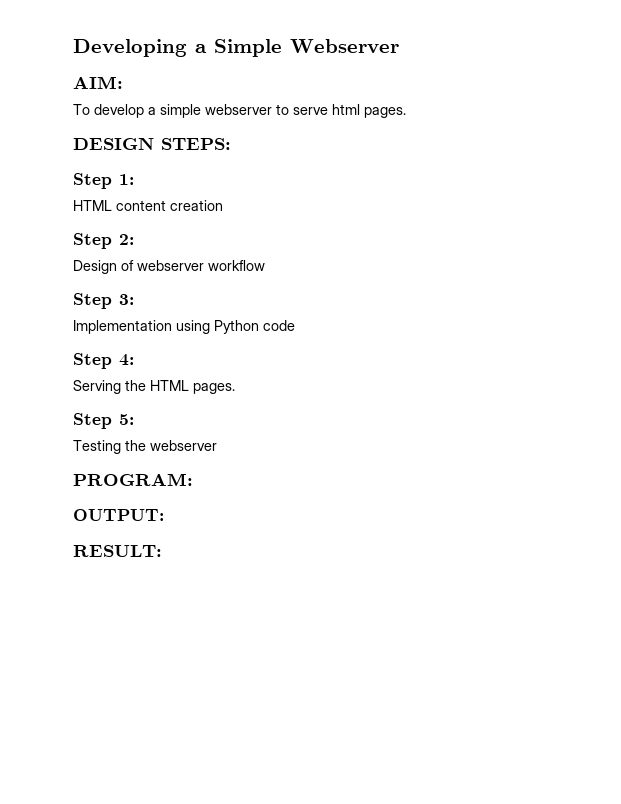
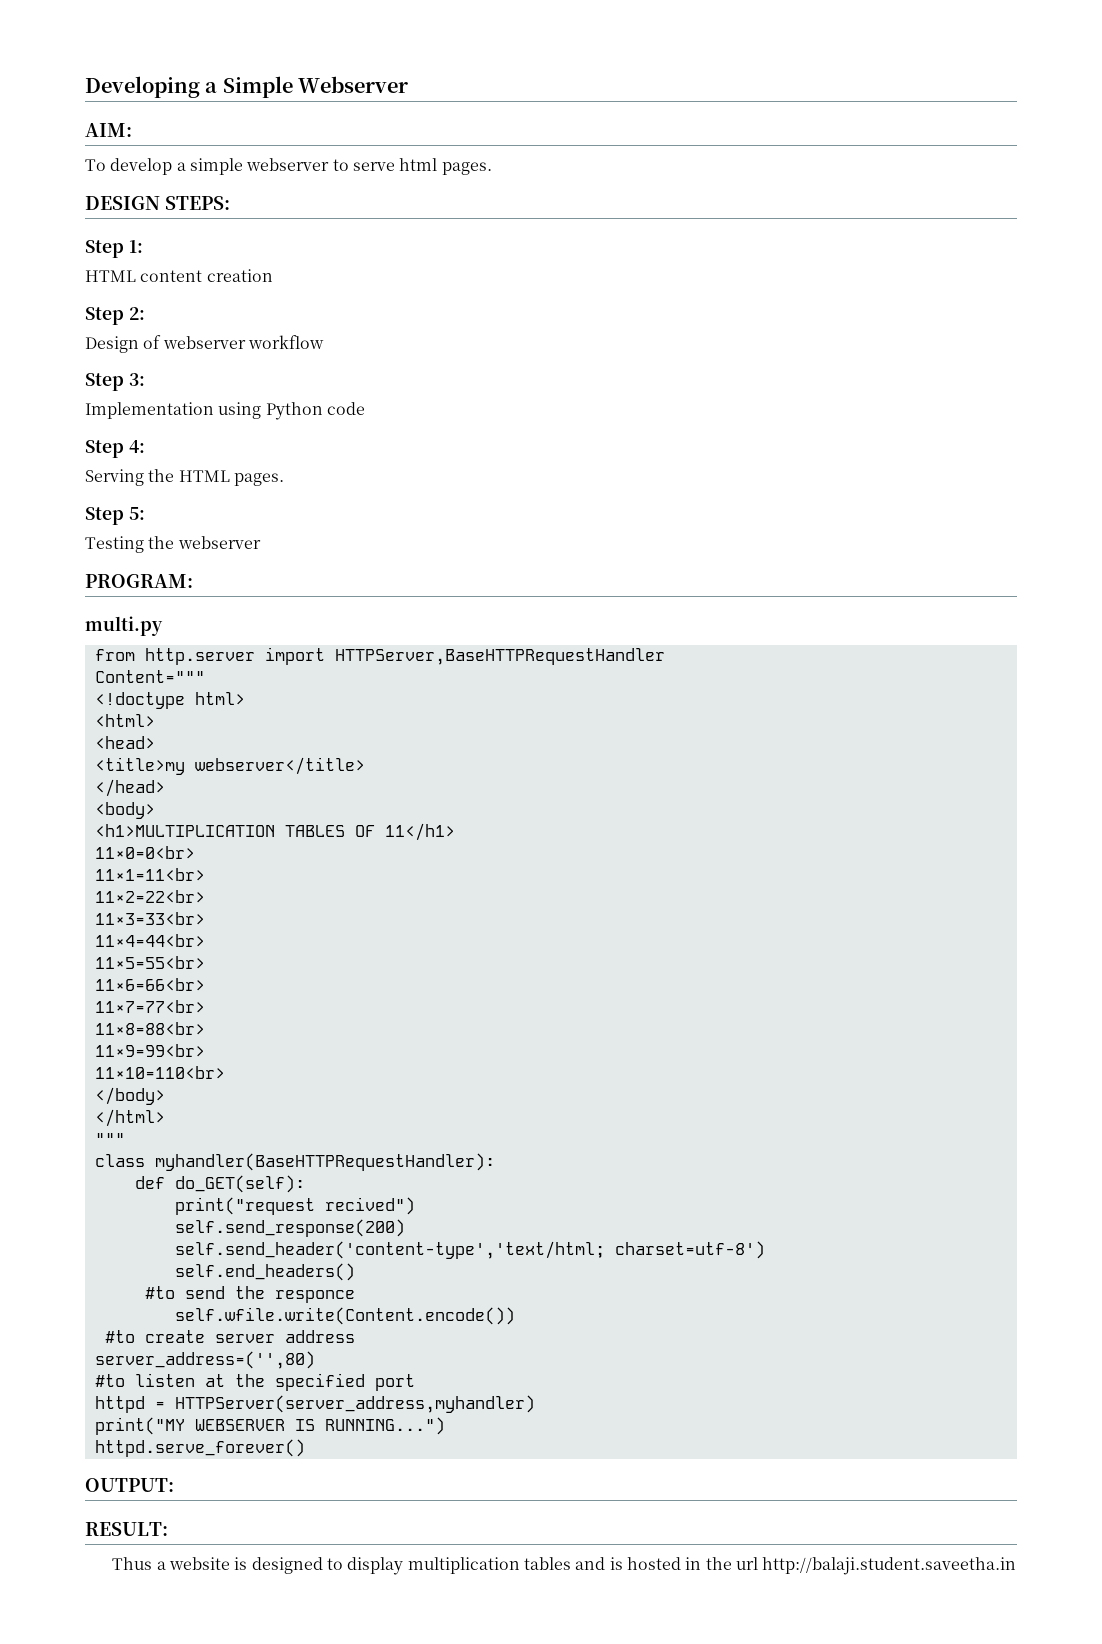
+ multi.py
+ from http.server import HTTPServer,BaseHTTPRequestHandler
+ Content="""
+ <!doctype html>
+ <html>
+ <head>
+ <title>my webserver</title>
+ </head>
+ <body>
+ <h1>MULTIPLICATION TABLES OF 11</h1>
+ 11×0=0<br>
+ 11×1=11<br>
+ 11×2=22<br>
+ 11×3=33<br>
+ 11×4=44<br>
+ 11×5=55<br>
+ 11×6=66<br>
+ 11×7=77<br>
+ 11×8=88<br>
+ 11×9=99<br>
+ 11×10=110<br>
+ </body>
+ </html>
+ """
+ class myhandler(BaseHTTPRequestHandler):
+ def do_GET(self):
+ print("request recived")
+ self.send_response(200)
+ self.send_header('content-type','text/html; charset=utf-8')
+ self.end_headers()
+ #to send the responce
+ self.wfile.write(Content.encode())
+ #to create server address
+ server_address=('',80)
+ #to listen at the specified port
+ httpd = HTTPServer(server_address,myhandler)
+ print("MY WEBSERVER IS RUNNING...")
+ httpd.serve_forever()
  OUTPUT:
  RESULT:
+ Thus a website is designed to display multiplication tables and is hosted in the url http://balaji.student.saveetha.in

